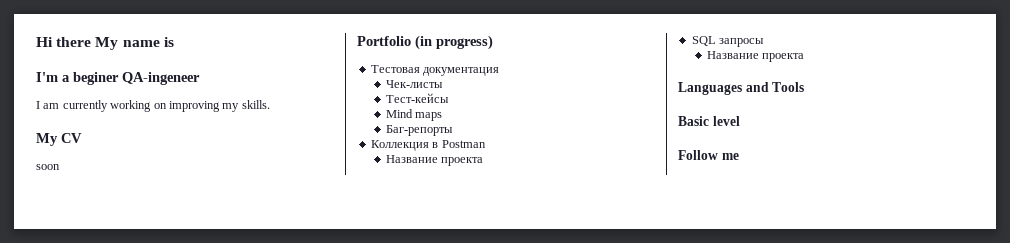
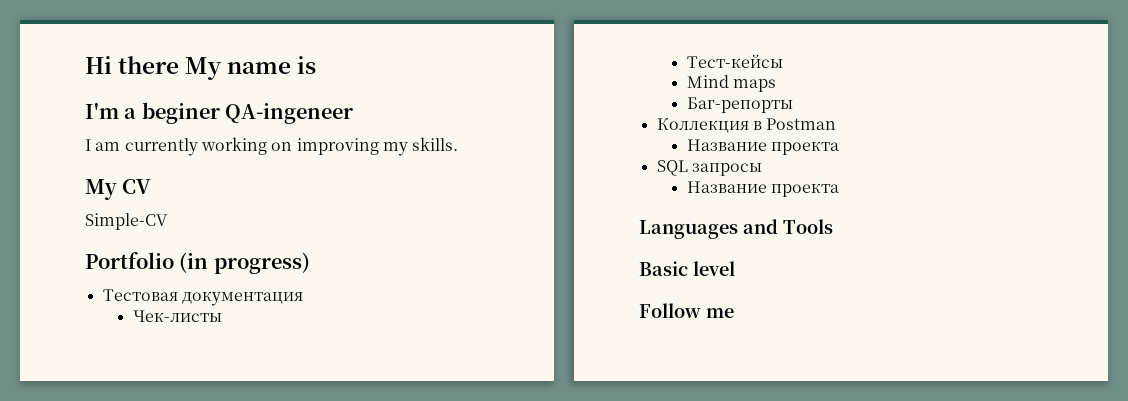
- soon
+ Simple-CV

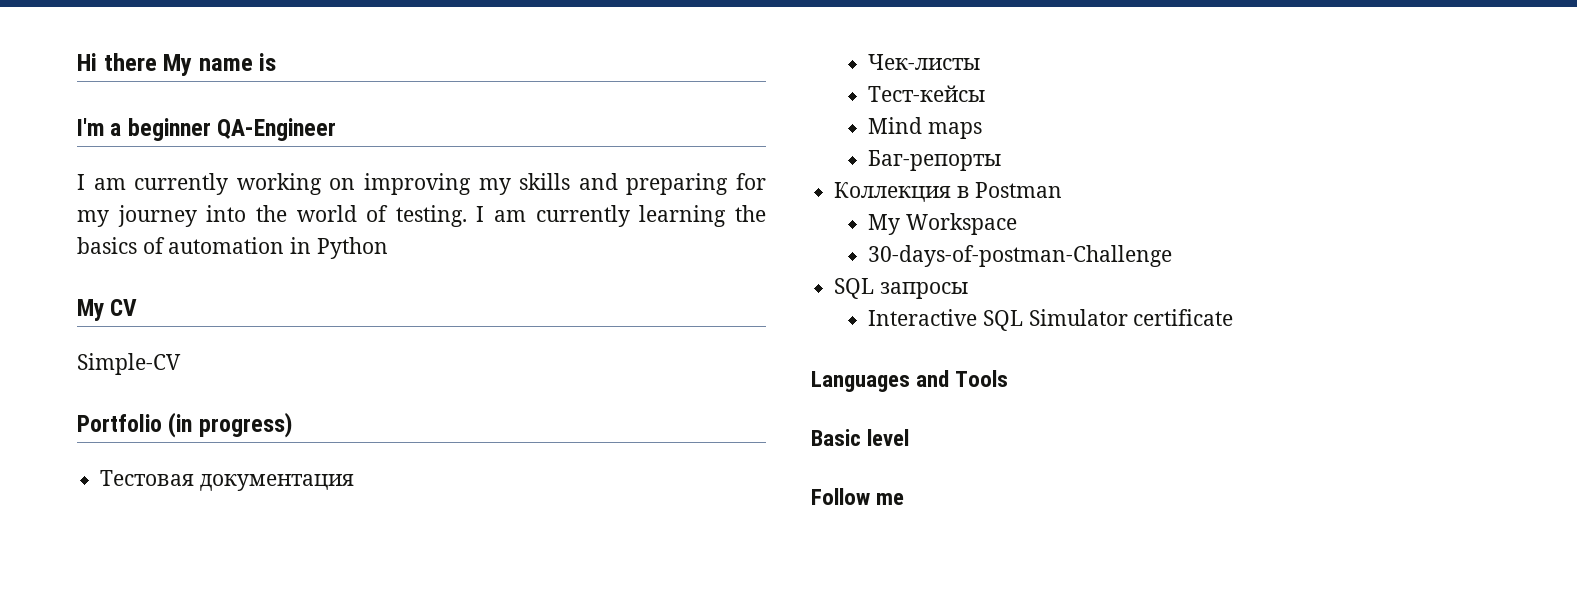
- I'm a beginer QA-ingeneer
+ I'm a beginner QA-Engineer
- I am currently working on improving my skills.
+ I am currently working on improving my skills and preparing for my journey into the world of testing. I am currently learning the basics of automation in Python
  Коллекция в Postman
- Название проекта
+ My Workspace
+ 30-days-of-postman-Challenge
  SQL запросы
- Название проекта
+ Interactive SQL Simulator certificate

